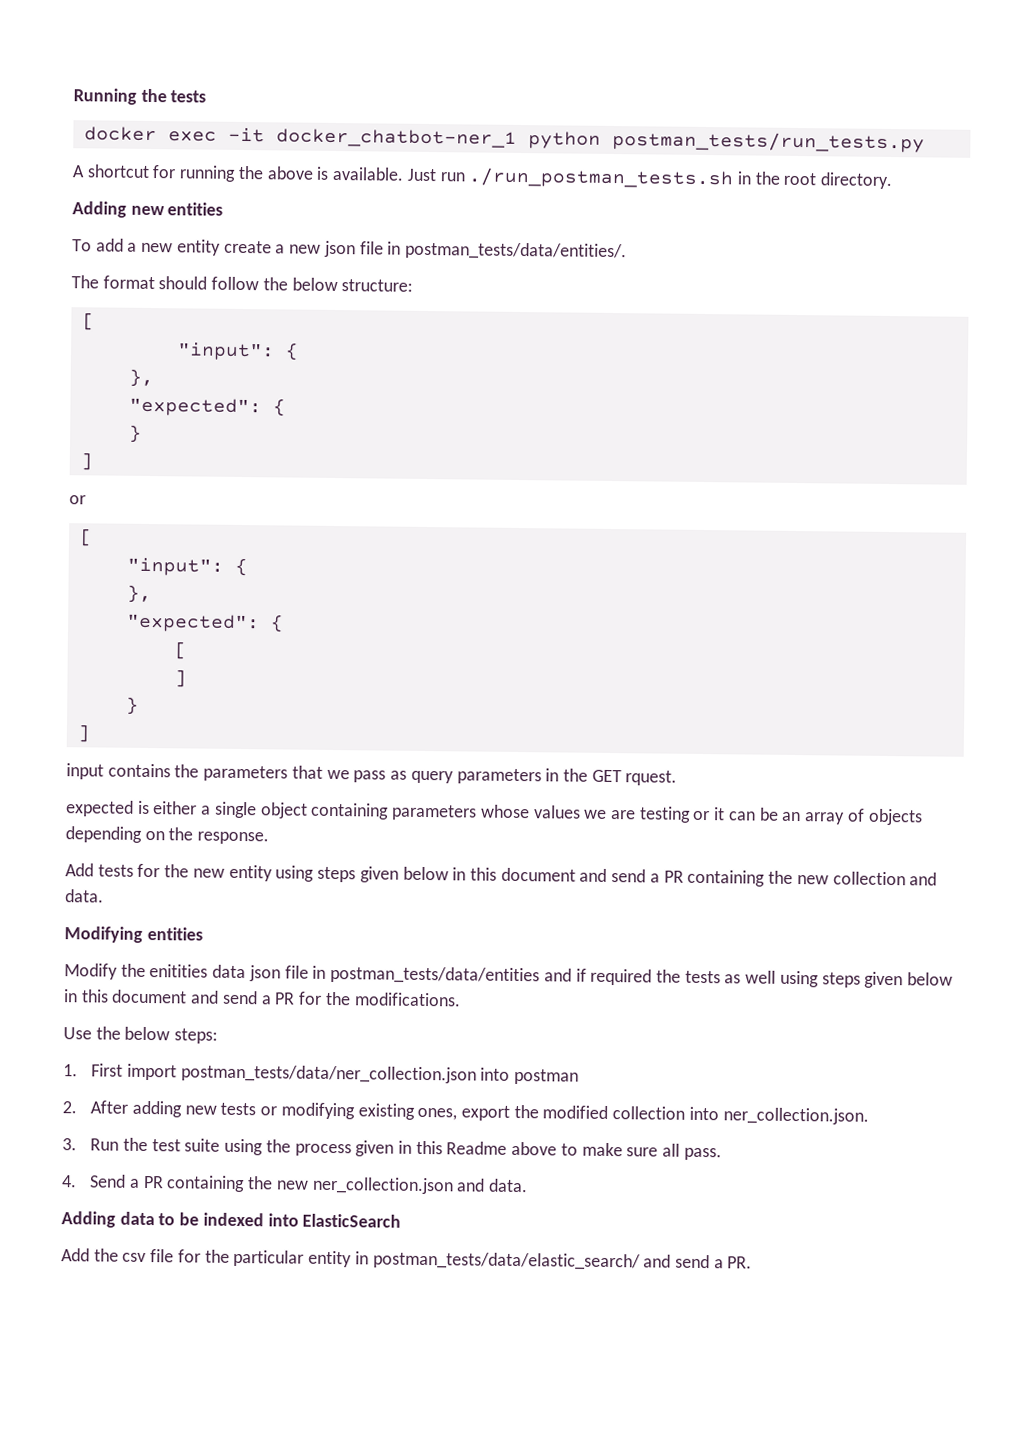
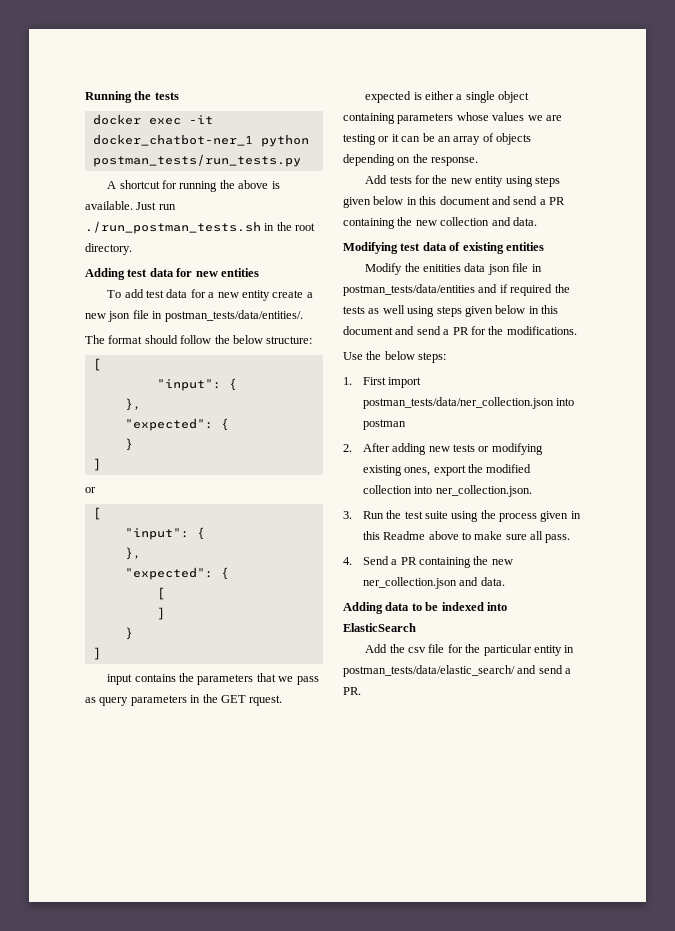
- Adding new entities
+ Adding test data for new entities
- To add a new entity create a new json file in postman_tests/data/entities/.
+ To add test data for a new entity create a new json file in postman_tests/data/entities/.
- Modifying entities
+ Modifying test data of existing entities

